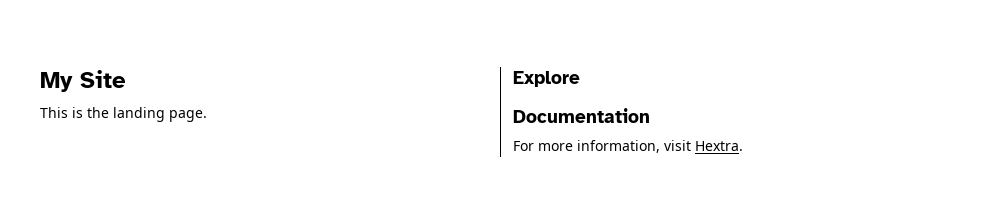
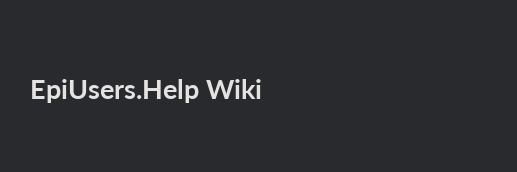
- My Site
- This is the landing page.
- Explore
- Documentation
- For more information, visit Hextra.
+ EpiUsers.Help Wiki

